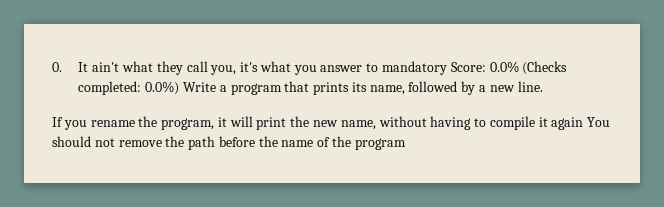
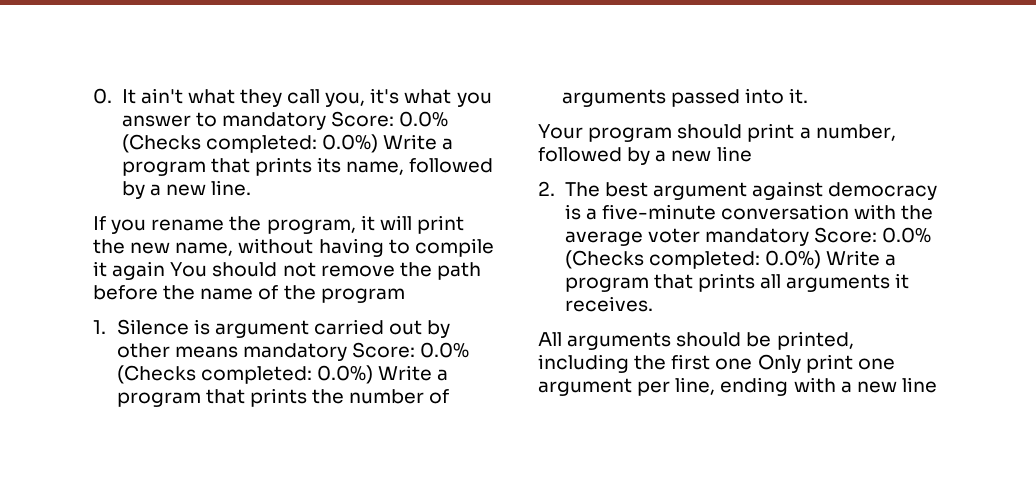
+ 1. Silence is argument carried out by other means mandatory Score: 0.0% (Checks completed: 0.0%) Write a program that prints the number of arguments passed into it.
+ Your program should print a number, followed by a new line
+ 2. The best argument against democracy is a five-minute conversation with the average voter mandatory Score: 0.0% (Checks completed: 0.0%) Write a program that prints all arguments it receives.
+ All arguments should be printed, including the first one Only print one argument per line, ending with a new line

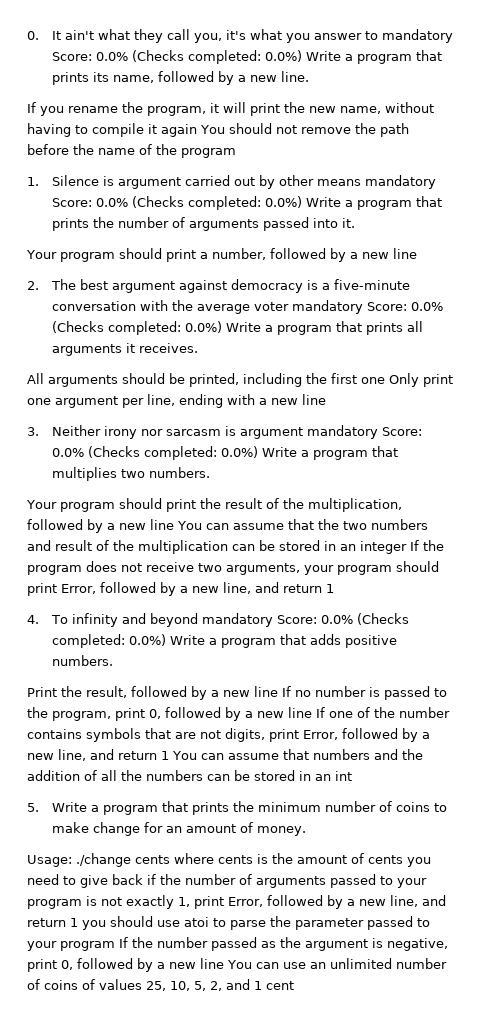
+ 3. Neither irony nor sarcasm is argument mandatory Score: 0.0% (Checks completed: 0.0%) Write a program that multiplies two numbers.
+ Your program should print the result of the multiplication, followed by a new line You can assume that the two numbers and result of the multiplication can be stored in an integer If the program does not receive two arguments, your program should print Error, followed by a new line, and return 1
+ 4. To infinity and beyond mandatory Score: 0.0% (Checks completed: 0.0%) Write a program that adds positive numbers.
+ Print the result, followed by a new line If no number is passed to the program, print 0, followed by a new line If one of the number contains symbols that are not digits, print Error, followed by a new line, and return 1 You can assume that numbers and the addition of all the numbers can be stored in an int
+ 5. Write a program that prints the minimum number of coins to make change for an amount of money.
+ Usage: ./change cents where cents is the amount of cents you need to give back if the number of arguments passed to your program is not exactly 1, print Error, followed by a new line, and return 1 you should use atoi to parse the parameter passed to your program If the number passed as the argument is negative, print 0, followed by a new line You can use an unlimited number of coins of values 25, 10, 5, 2, and 1 cent

